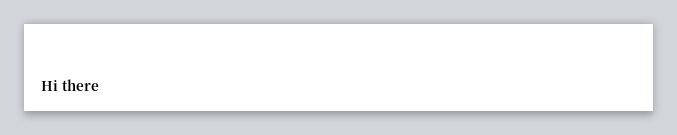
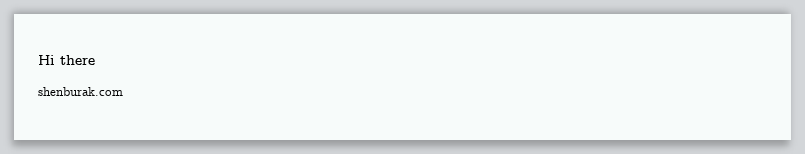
+ shenburak.com

